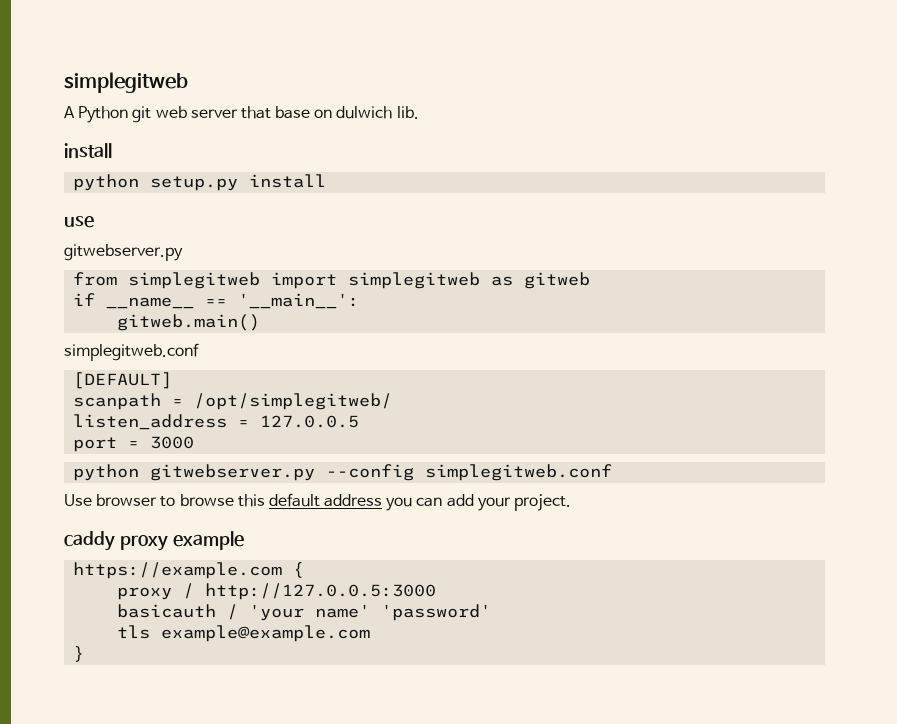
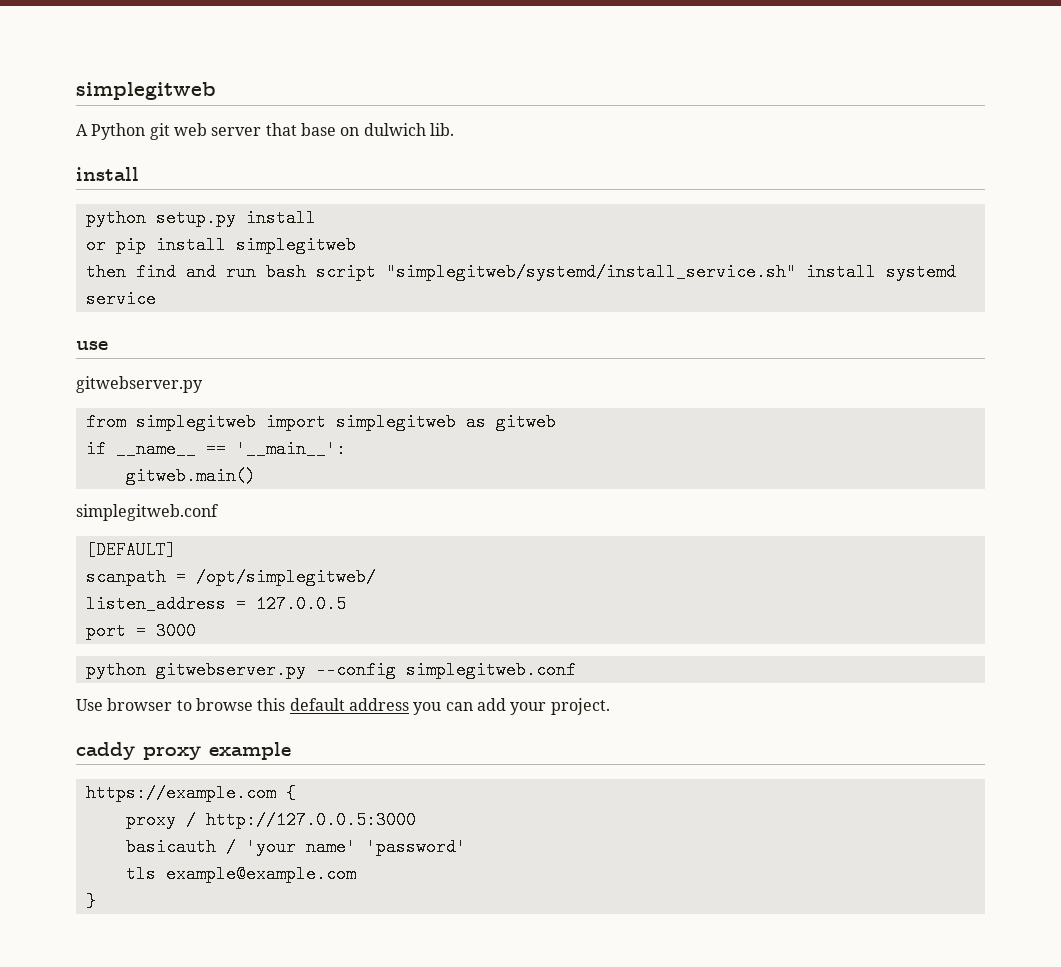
+ or pip install simplegitweb
+ then find and run bash script "simplegitweb/systemd/install_service.sh" install systemd service

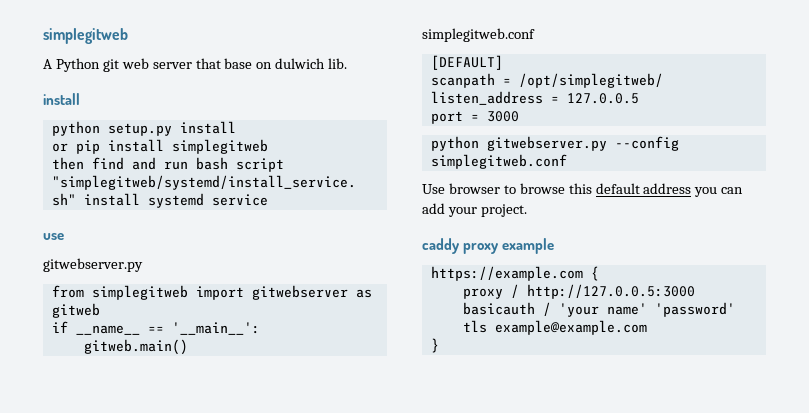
- from simplegitweb import simplegitweb as gitweb
+ from simplegitweb import gitwebserver as gitweb

